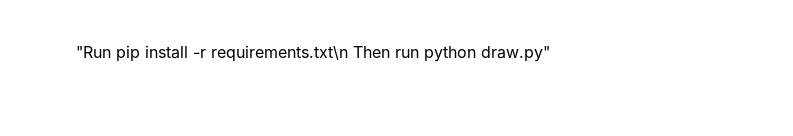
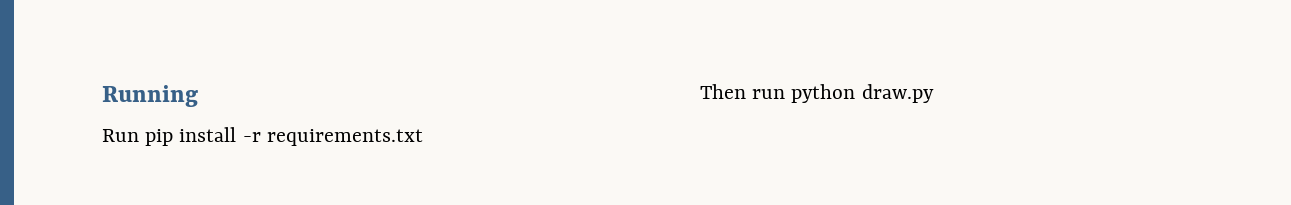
- "Run pip install -r requirements.txt\n Then run python draw.py"
+ Running
+ Run pip install -r requirements.txt
+ Then run python draw.py

